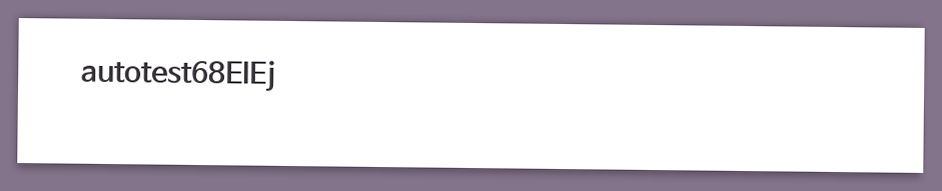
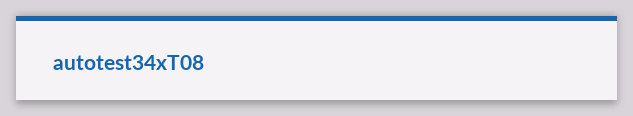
- autotest68EIEj
+ autotest34xT08

